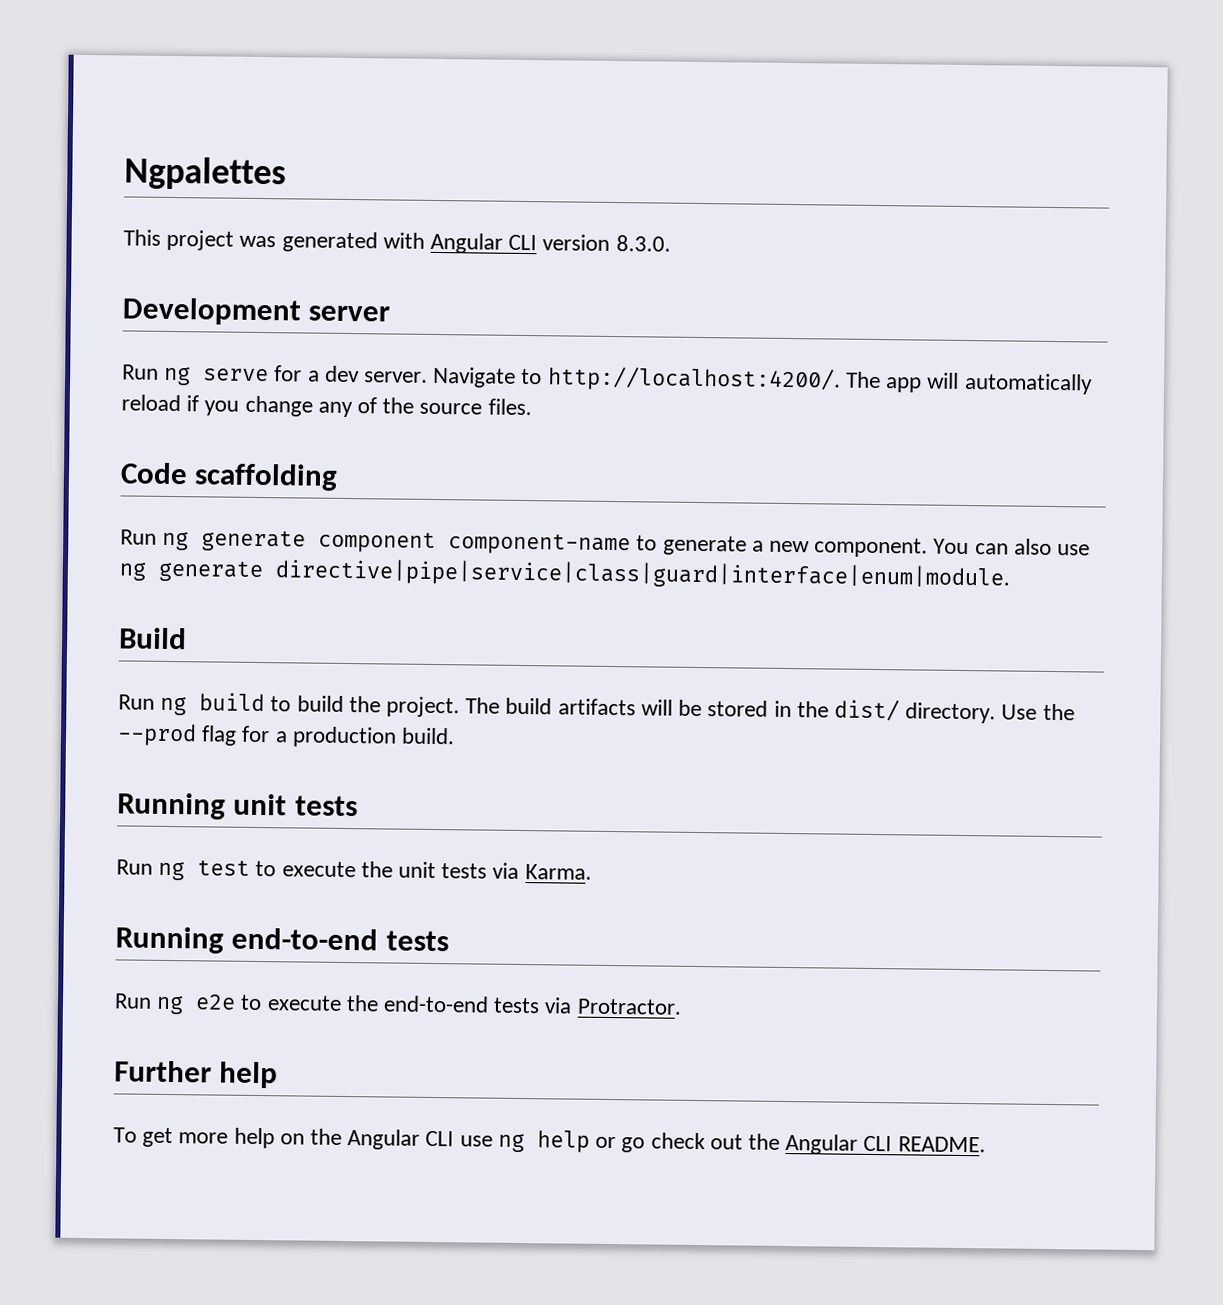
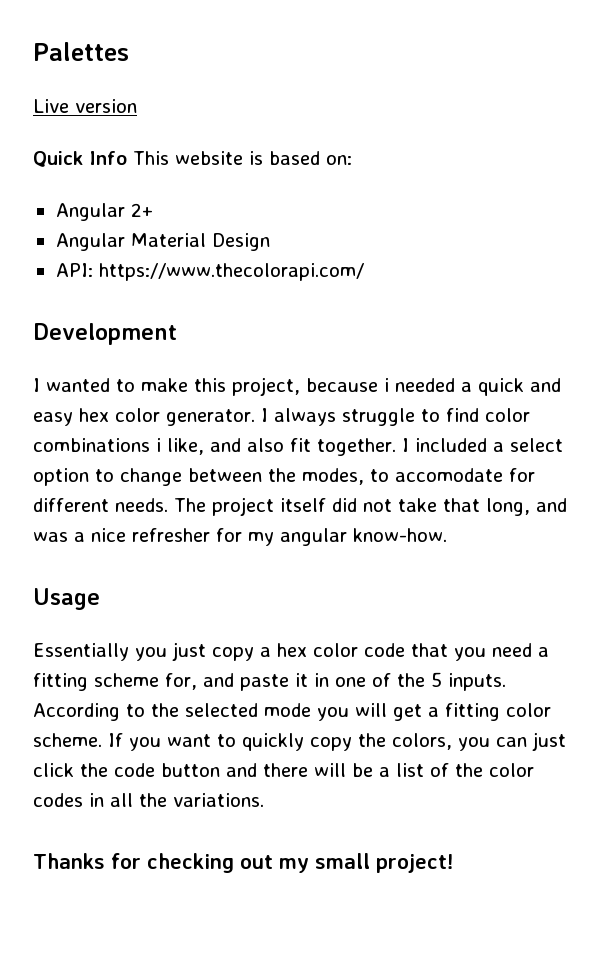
- Ngpalettes
- This project was generated with Angular CLI version 8.3.0.
- Development server
- Run ng serve for a dev server. Navigate to http://localhost:4200/. The app will automatically reload if you change any of the source files.
- Code scaffolding
- Run ng generate component component-name to generate a new component. You can also use ng generate directive|pipe|service|class|guard|interface|enum|module.
- Build
- Run ng build to build the project. The build artifacts will be stored in the dist/ directory. Use the --prod flag for a production build.
- Running unit tests
- Run ng test to execute the unit tests via Karma.
- Running end-to-end tests
- Run ng e2e to execute the end-to-end tests via Protractor.
- Further help
- To get more help on the Angular CLI use ng help or go check out the Angular CLI README.
+ Palettes
+ Live version
+ Quick Info This website is based on:
+ Angular 2+
+ Angular Material Design
+ API: https://www.thecolorapi.com/
+ Development
+ I wanted to make this project, because i needed a quick and easy hex color generator. I always struggle to find color combinations i like, and also fit together. I included a select option to change between the modes, to accomodate for different needs. The project itself did not take that long, and was a nice refresher for my angular know-how.
+ Usage
+ Essentially you just copy a hex color code that you need a fitting scheme for, and paste it in one of the 5 inputs. According to the selected mode you will get a fitting color scheme. If you want to quickly copy the colors, you can just click the code button and there will be a list of the color codes in all the variations.
+ Thanks for checking out my small project!

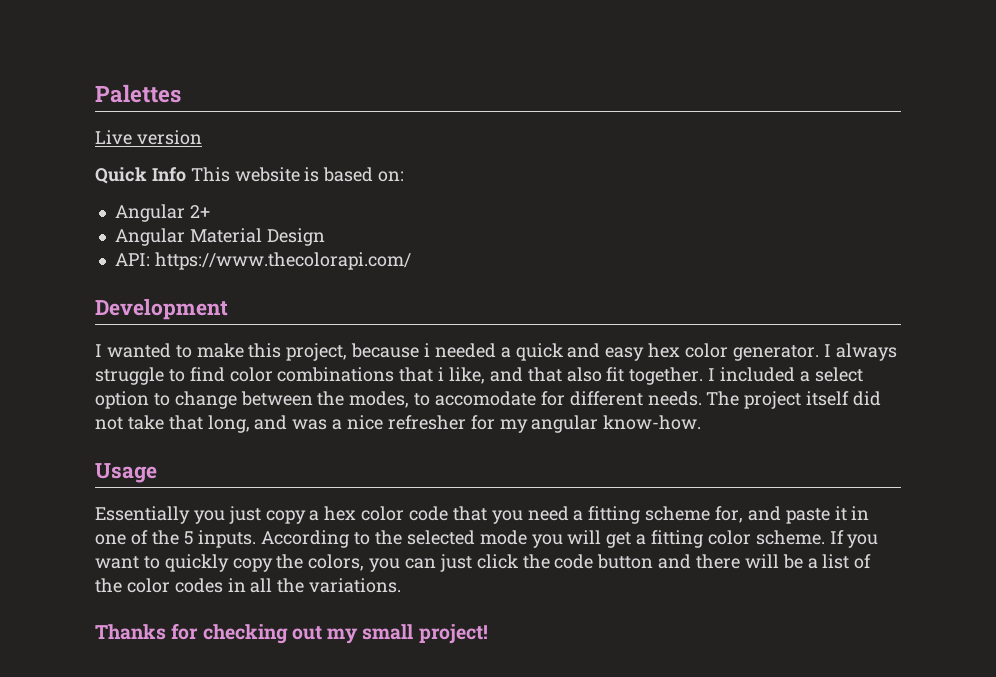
- I always struggle to find color combinations i like, and also fit together.
+ I always struggle to find color combinations that i like, and that also fit together.

